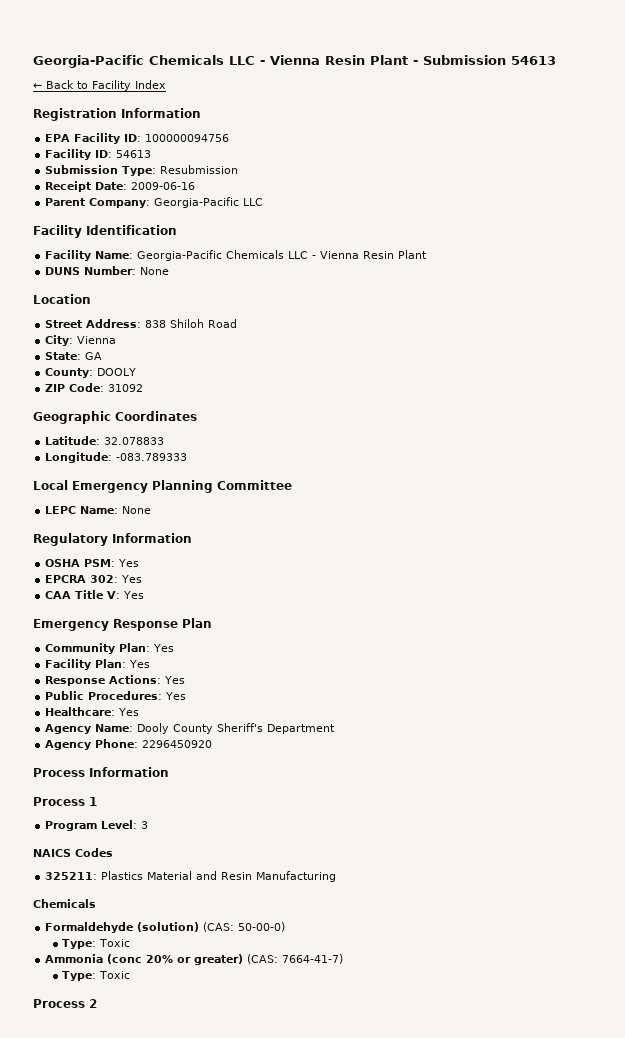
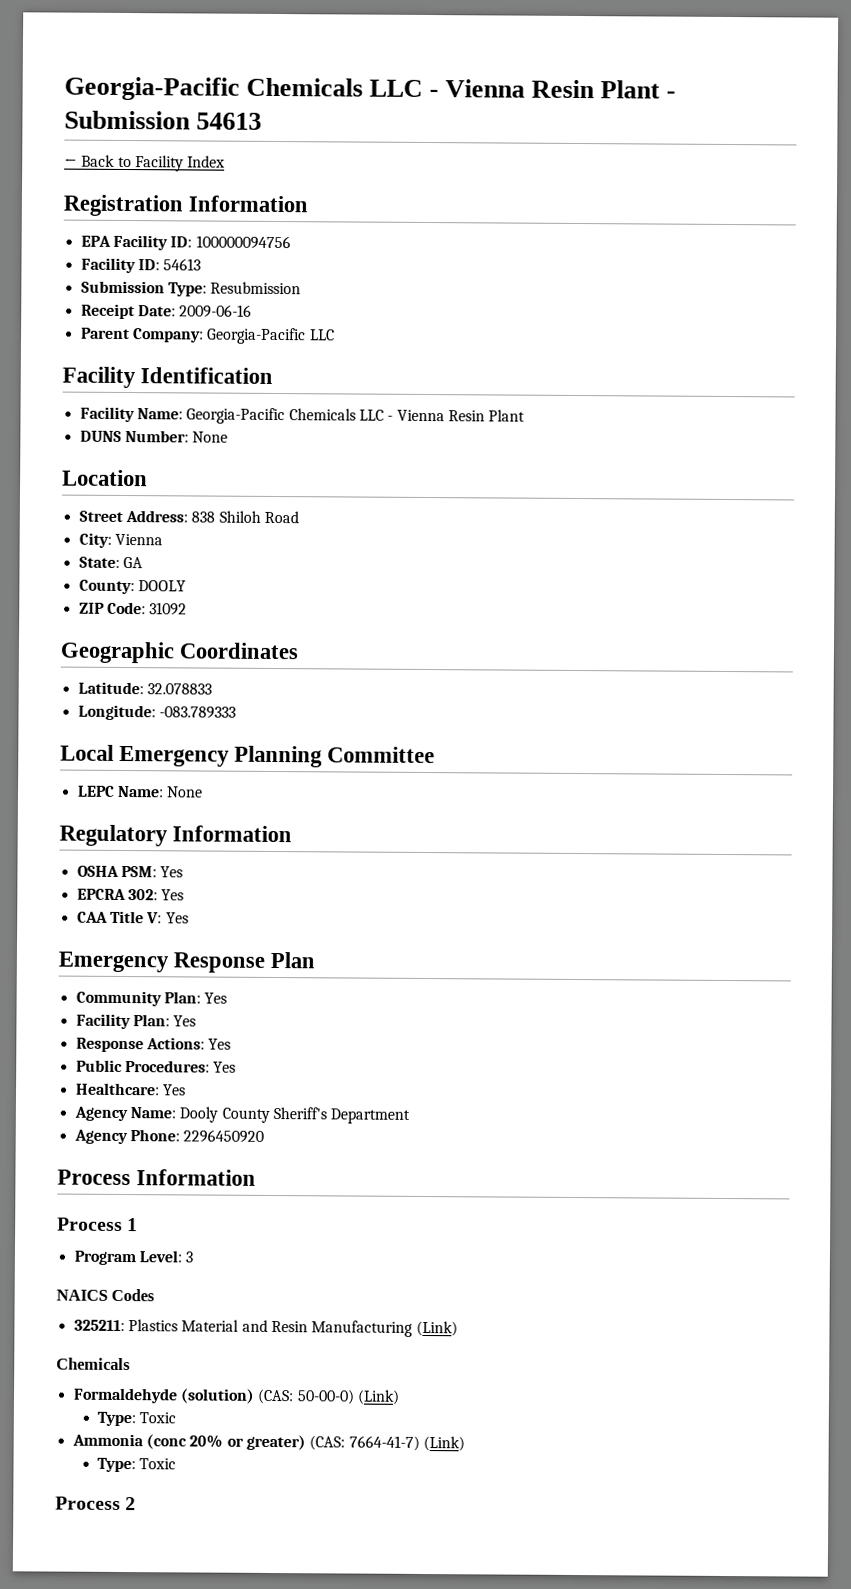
- 325211: Plastics Material and Resin Manufacturing
+ 325211: Plastics Material and Resin Manufacturing (Link)
- Formaldehyde (solution) (CAS: 50-00-0)
+ Formaldehyde (solution) (CAS: 50-00-0) (Link)
- Ammonia (conc 20% or greater) (CAS: 7664-41-7)
+ Ammonia (conc 20% or greater) (CAS: 7664-41-7) (Link)

